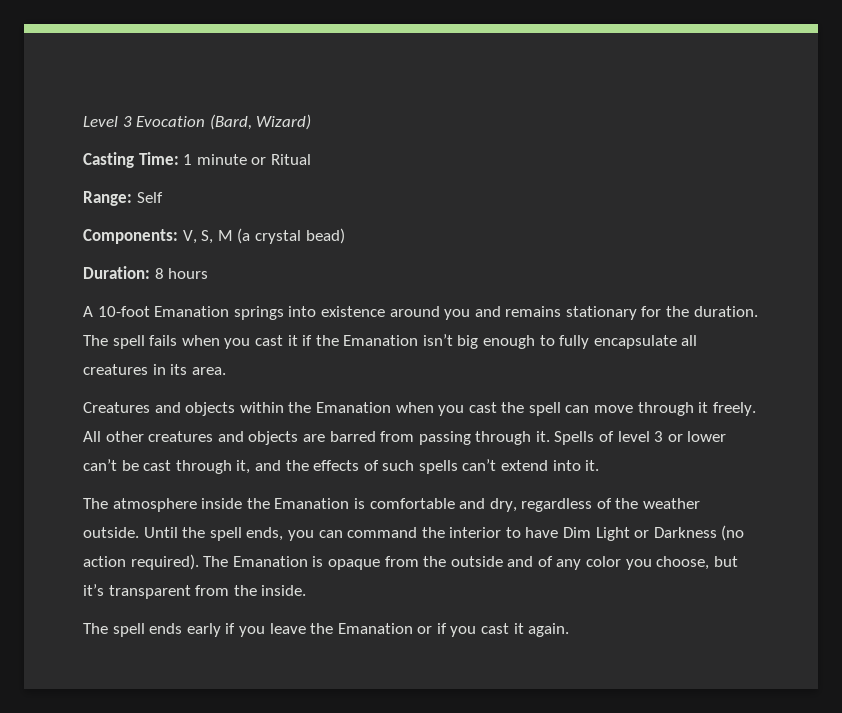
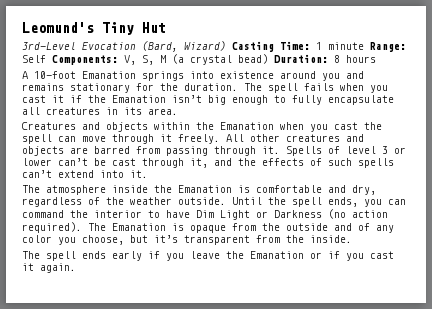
- Level 3 Evocation (Bard, Wizard)
- Casting Time: 1 minute or Ritual
- Range: Self
- Components: V, S, M (a crystal bead)
- Duration: 8 hours
+ Leomund's Tiny Hut
+ 3rd-Level Evocation (Bard, Wizard) Casting Time: 1 minute Range: Self Components: V, S, M (a crystal bead) Duration: 8 hours

